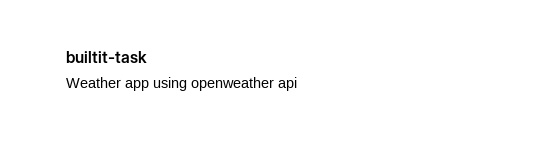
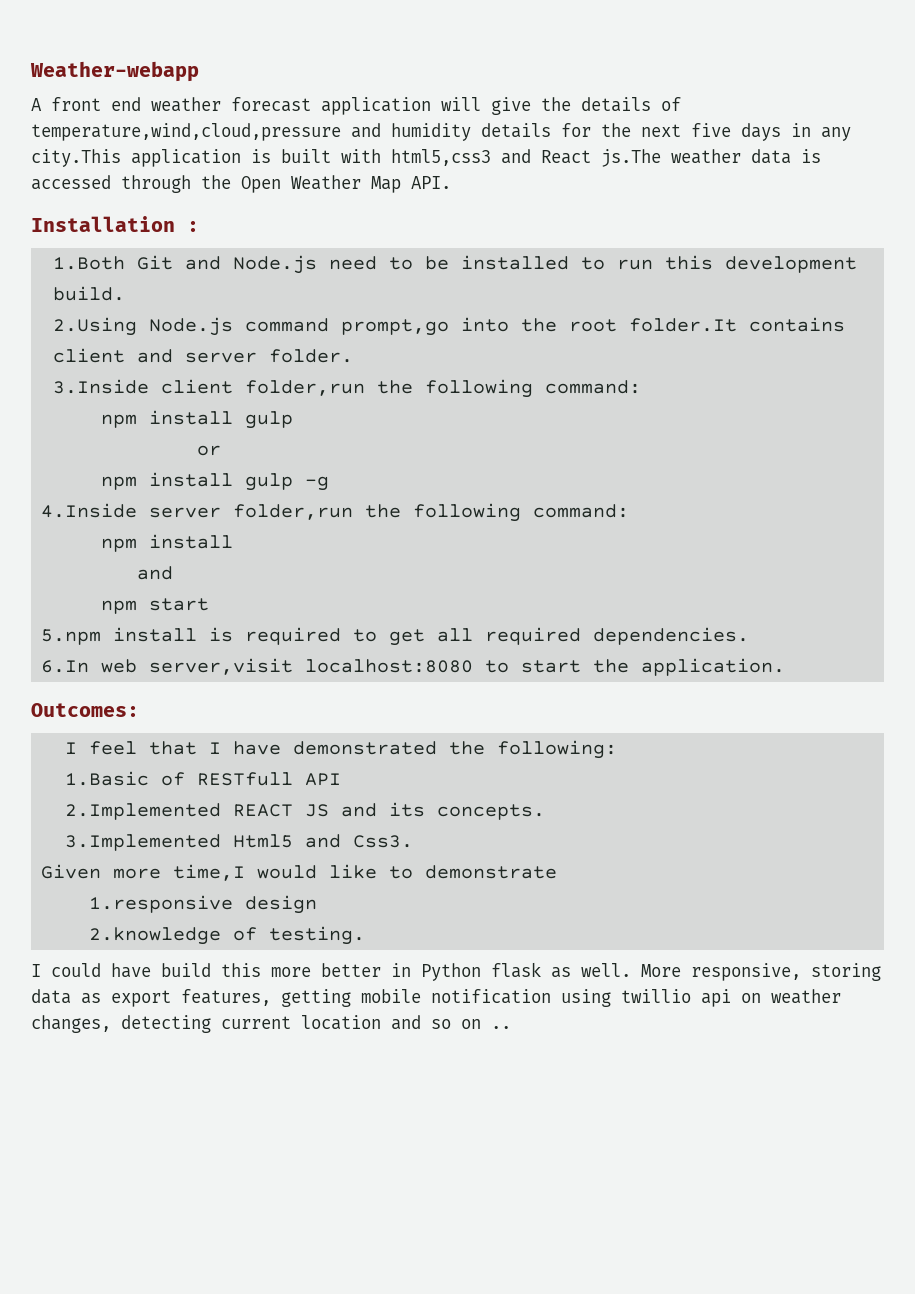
- builtit-task
- Weather app using openweather api
+ Weather-webapp
+ A front end weather forecast application will give the details of temperature,wind,cloud,pressure and humidity details for the next five days in any city.This application is built with html5,css3 and React js.The weather data is accessed through the Open Weather Map API.
+ Installation :
+ 1.Both Git and Node.js need to be installed to run this development build.
+ 2.Using Node.js command prompt,go into the root folder.It contains client and server folder.
+ 3.Inside client folder,run the following command:
+ npm install gulp
+ or
+ npm install gulp -g
+ 4.Inside server folder,run the following command:
+ npm install
+ and
+ npm start
+ 5.npm install is required to get all required dependencies.
+ 6.In web server,visit localhost:8080 to start the application.
+ Outcomes:
+ I feel that I have demonstrated the following:
+ 1.Basic of RESTfull API
+ 2.Implemented REACT JS and its concepts.
+ 3.Implemented Html5 and Css3.
+ Given more time,I would like to demonstrate
+ 1.responsive design
+ 2.knowledge of testing.
+ I could have build this more better in Python flask as well. More responsive, storing data as export features, getting mobile notification using twillio api on weather changes, detecting current location and so on ..

